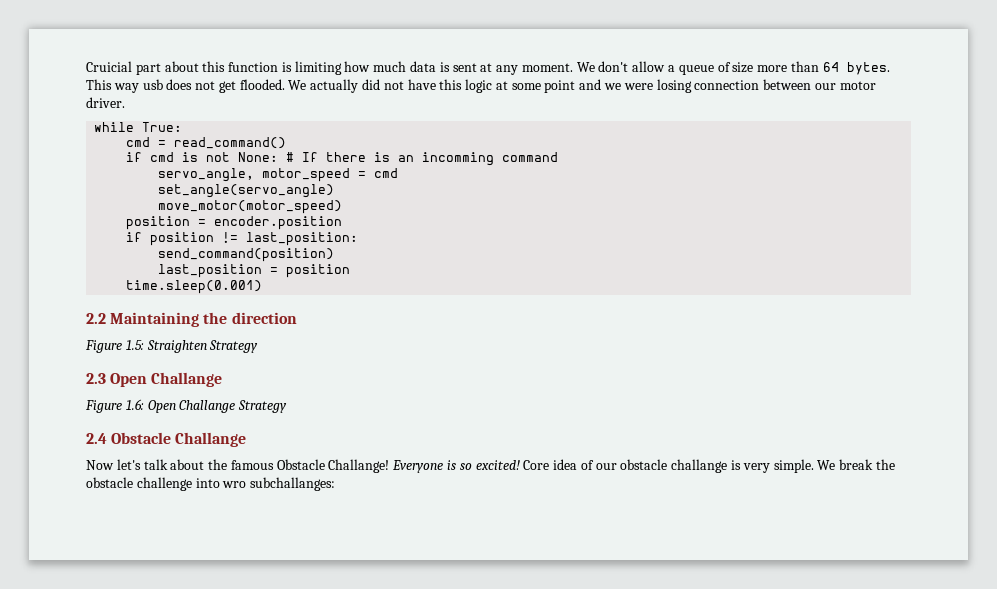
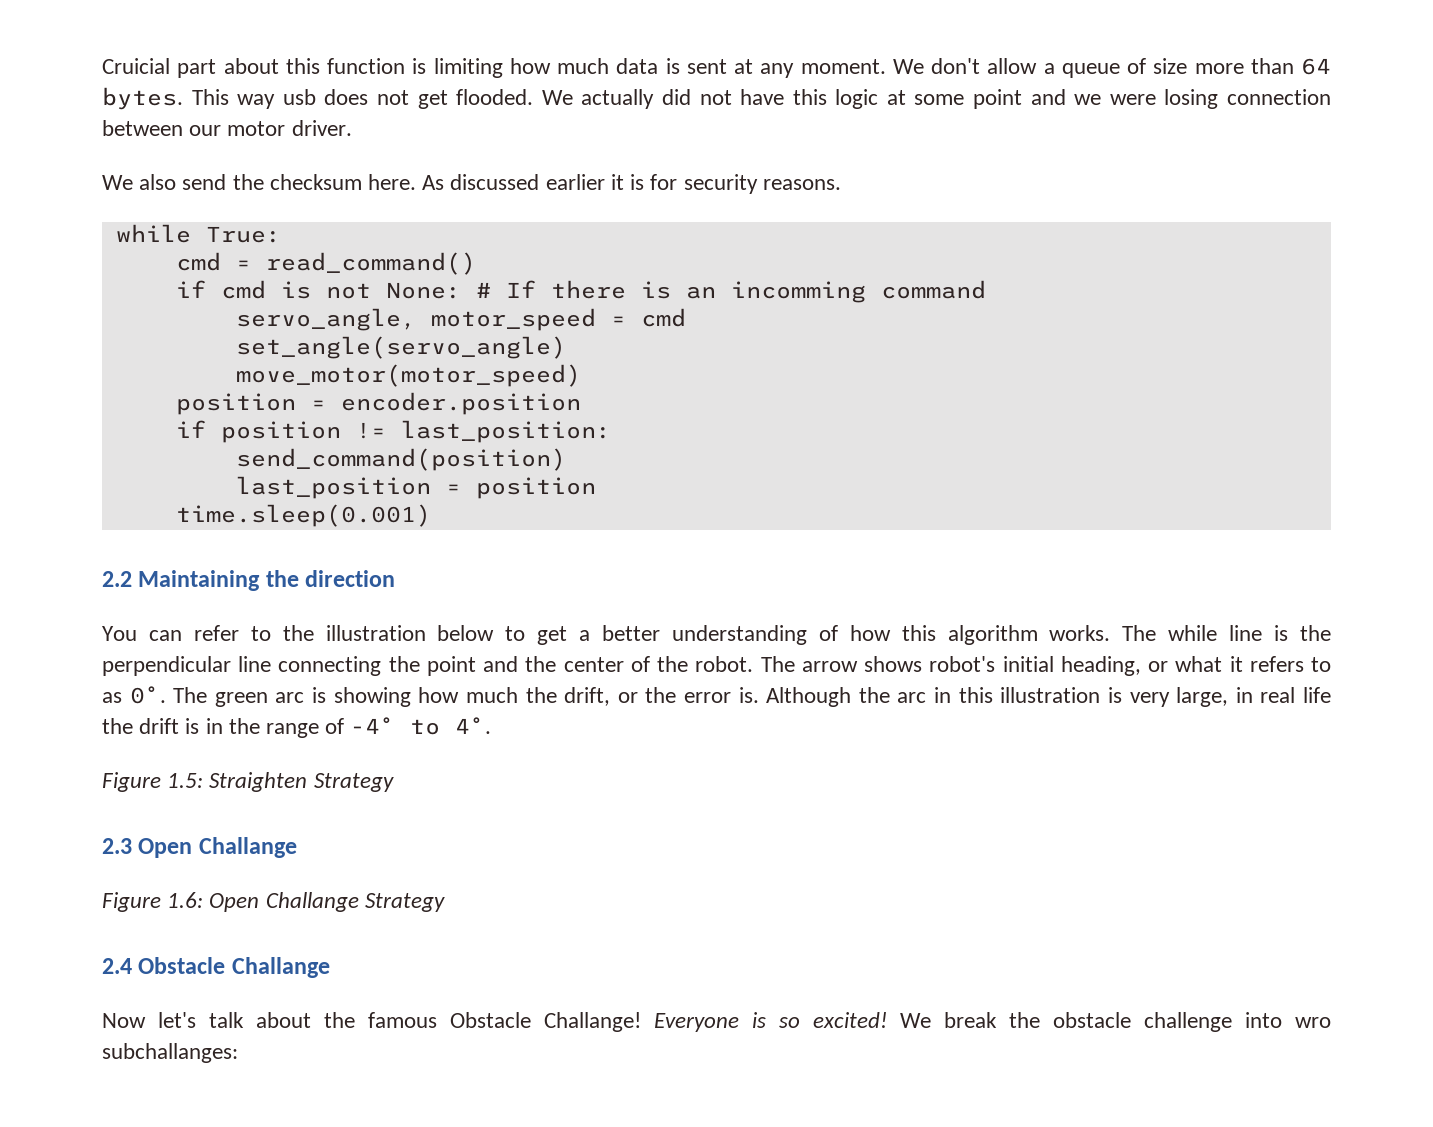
+ We also send the checksum here. As discussed earlier it is for security reasons.
+ You can refer to the illustration below to get a better understanding of how this algorithm works. The while line is the perpendicular line connecting the point and the center of the robot. The arrow shows robot's initial heading, or what it refers to as 0°. The green arc is showing how much the drift, or the error is. Although the arc in this illustration is very large, in real life the drift is in the range of -4° to 4°.
- Core idea of our obstacle challange is very simple.

